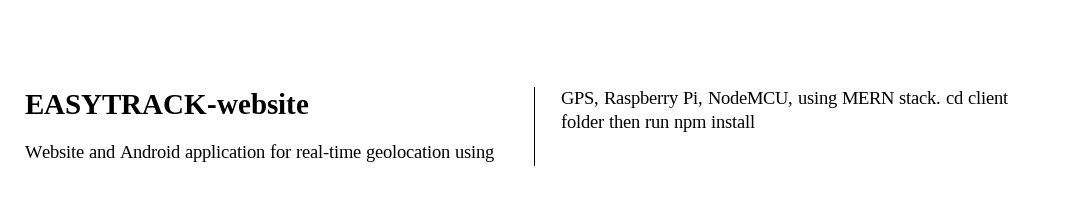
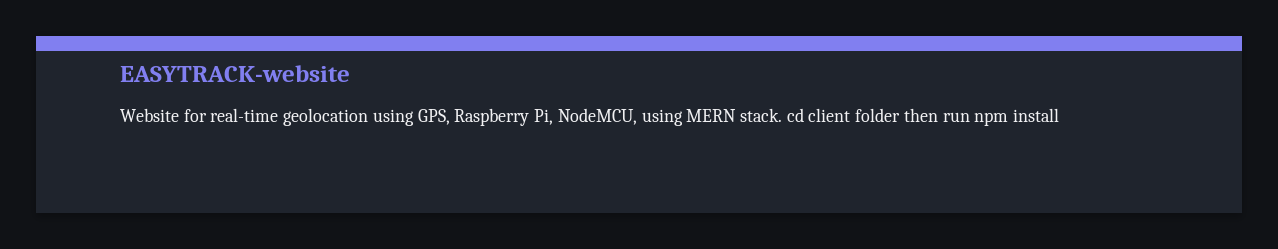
- Website and Android application for real-time geolocation using GPS, Raspberry Pi, NodeMCU, using MERN stack. cd client folder then run npm install
+ Website for real-time geolocation using GPS, Raspberry Pi, NodeMCU, using MERN stack. cd client folder then run npm install

